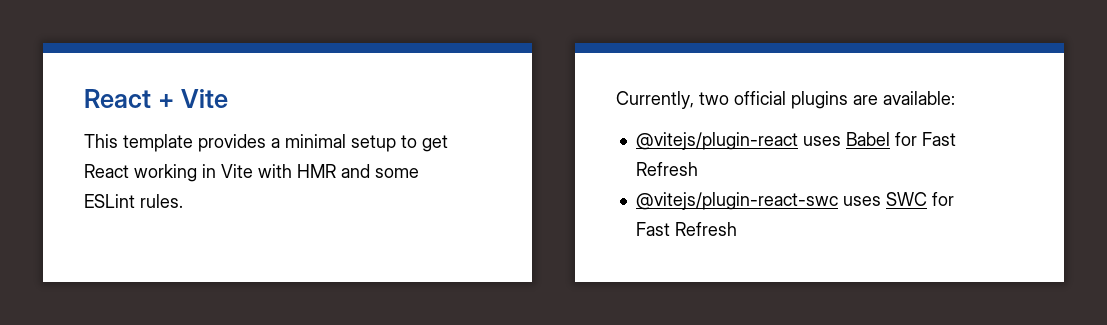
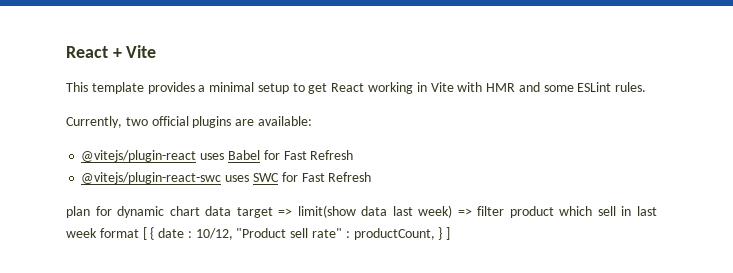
+ plan for dynamic chart data target => limit(show data last week) => filter product which sell in last week format [ { date : 10/12, "Product sell rate" : productCount, } ]

